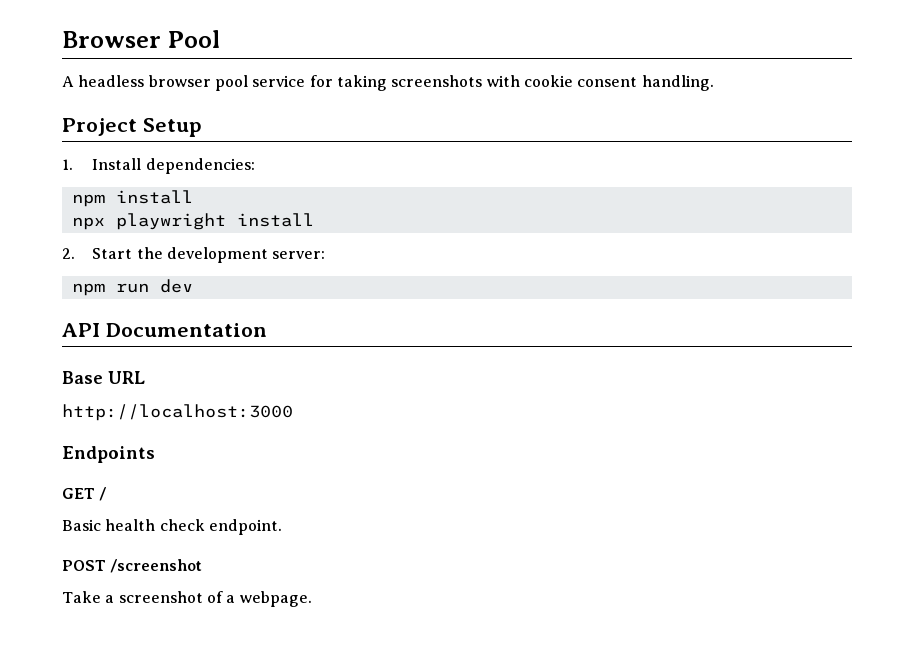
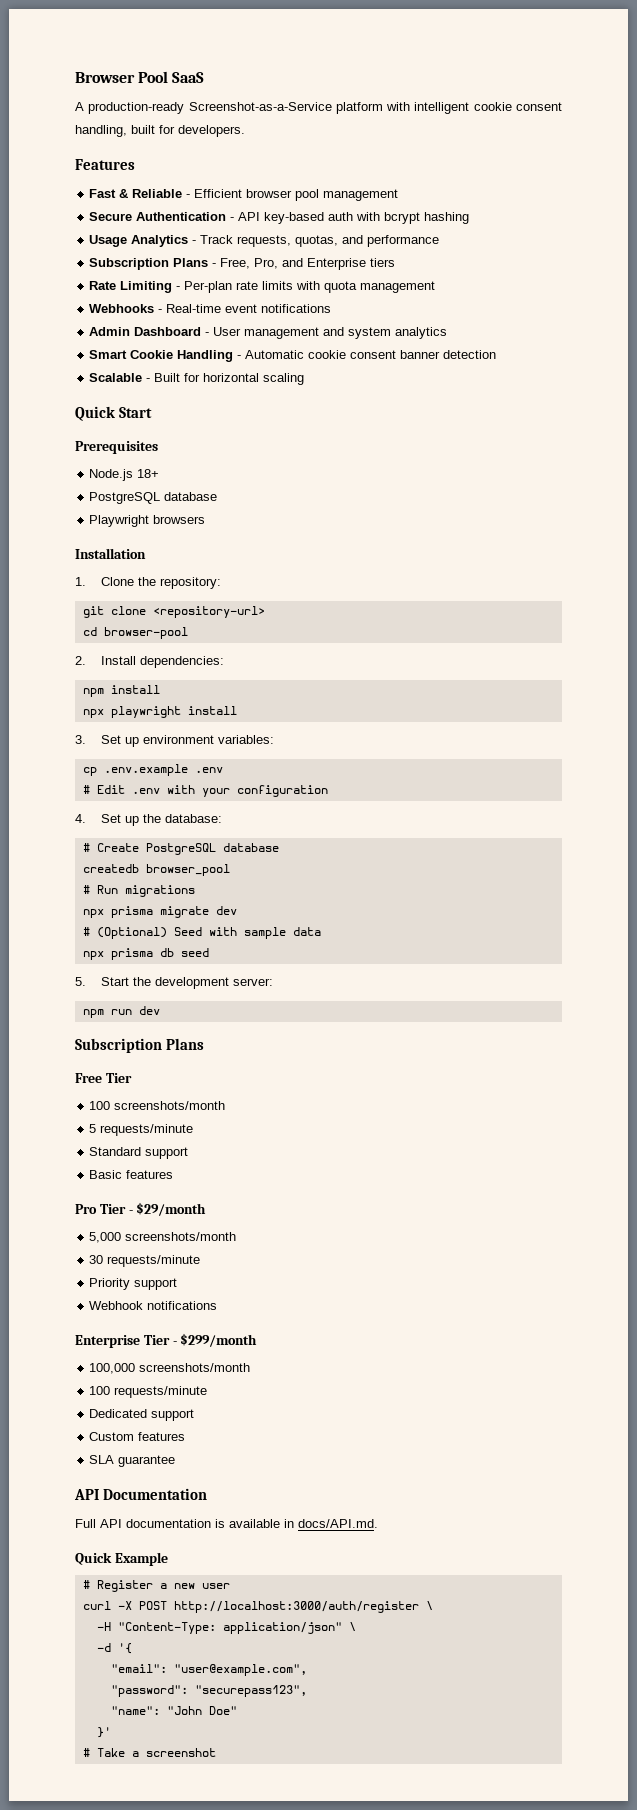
- Browser Pool
+ Browser Pool SaaS
- A headless browser pool service for taking screenshots with cookie consent handling.
- Project Setup
- 1. Install dependencies:
+ A production-ready Screenshot-as-a-Service platform with intelligent cookie consent handling, built for developers.
+ Features
+ Fast & Reliable - Efficient browser pool management
+ Secure Authentication - API key-based auth with bcrypt hashing
+ Usage Analytics - Track requests, quotas, and performance
+ Subscription Plans - Free, Pro, and Enterprise tiers
+ Rate Limiting - Per-plan rate limits with quota management
+ Webhooks - Real-time event notifications
+ Admin Dashboard - User management and system analytics
+ Smart Cookie Handling - Automatic cookie consent banner detection
+ Scalable - Built for horizontal scaling
+ Quick Start
+ Prerequisites
+ Node.js 18+
+ PostgreSQL database
+ Playwright browsers
+ Installation
+ 1. Clone the repository:
+ git clone <repository-url>
+ cd browser-pool
+ 2. Install dependencies:
- 2. Start the development server:
+ 3. Set up environment variables:
+ cp .env.example .env
+ # Edit .env with your configuration
+ 4. Set up the database:
+ # Create PostgreSQL database
+ createdb browser_pool
+ # Run migrations
+ npx prisma migrate dev
+ # (Optional) Seed with sample data
+ npx prisma db seed
+ 5. Start the development server:
  npm run dev
+ Subscription Plans
+ Free Tier
+ 100 screenshots/month
+ 5 requests/minute
+ Standard support
+ Basic features
+ Pro Tier - $29/month
+ 5,000 screenshots/month
+ 30 requests/minute
+ Priority support
+ Webhook notifications
+ Enterprise Tier - $299/month
+ 100,000 screenshots/month
+ 100 requests/minute
+ Dedicated support
+ Custom features
+ SLA guarantee
  API Documentation
- Base URL
- http://localhost:3000
- Endpoints
- GET /
- Basic health check endpoint.
- POST /screenshot
- Take a screenshot of a webpage.
+ Full API documentation is available in docs/API.md.
+ Quick Example
+ # Register a new user
+ curl -X POST http://localhost:3000/auth/register \
+ -H "Content-Type: application/json" \
+ -d '{
+ "email": "user@example.com",
+ "password": "securepass123",
+ "name": "John Doe"
+ }'
+ # Take a screenshot

